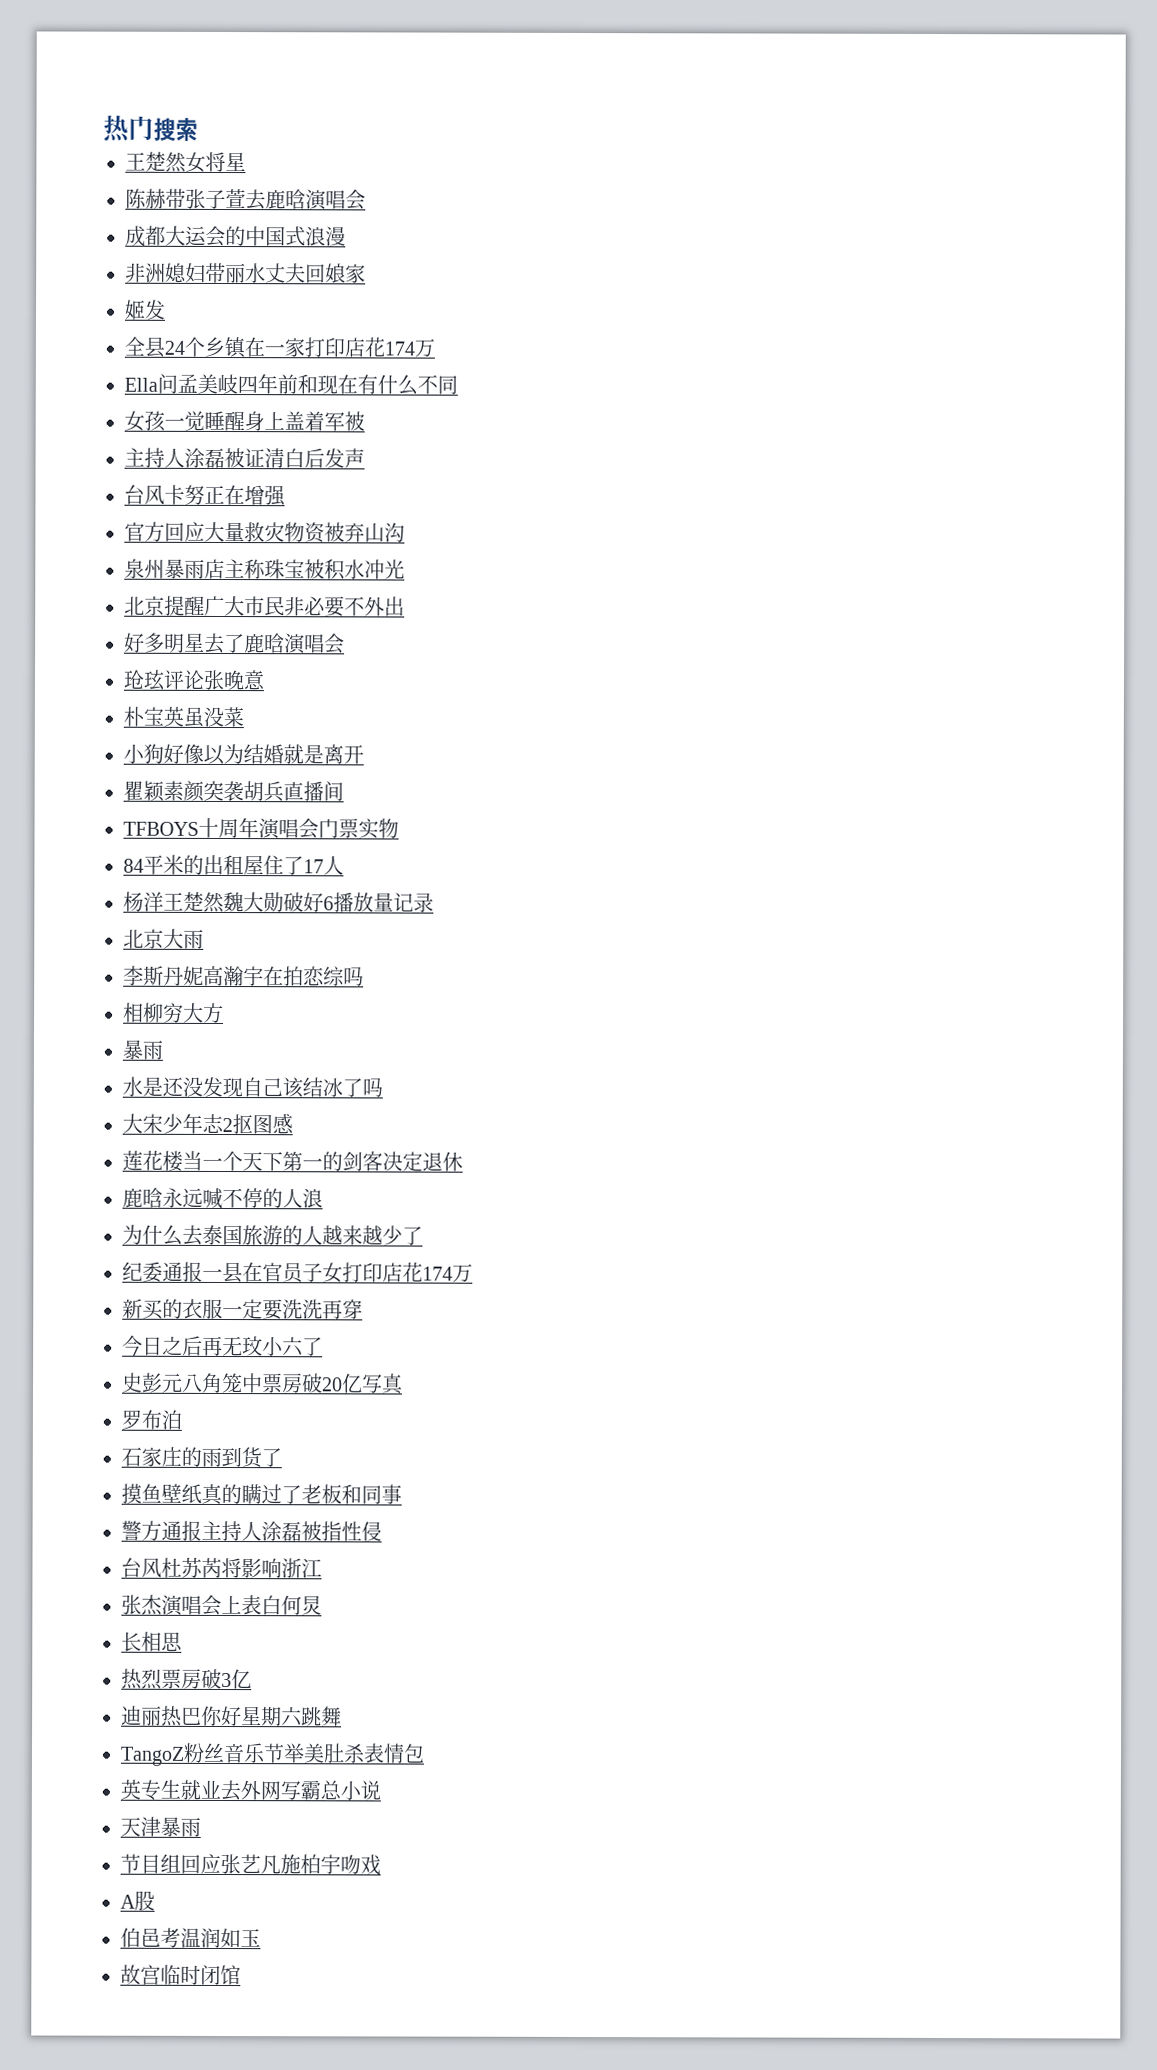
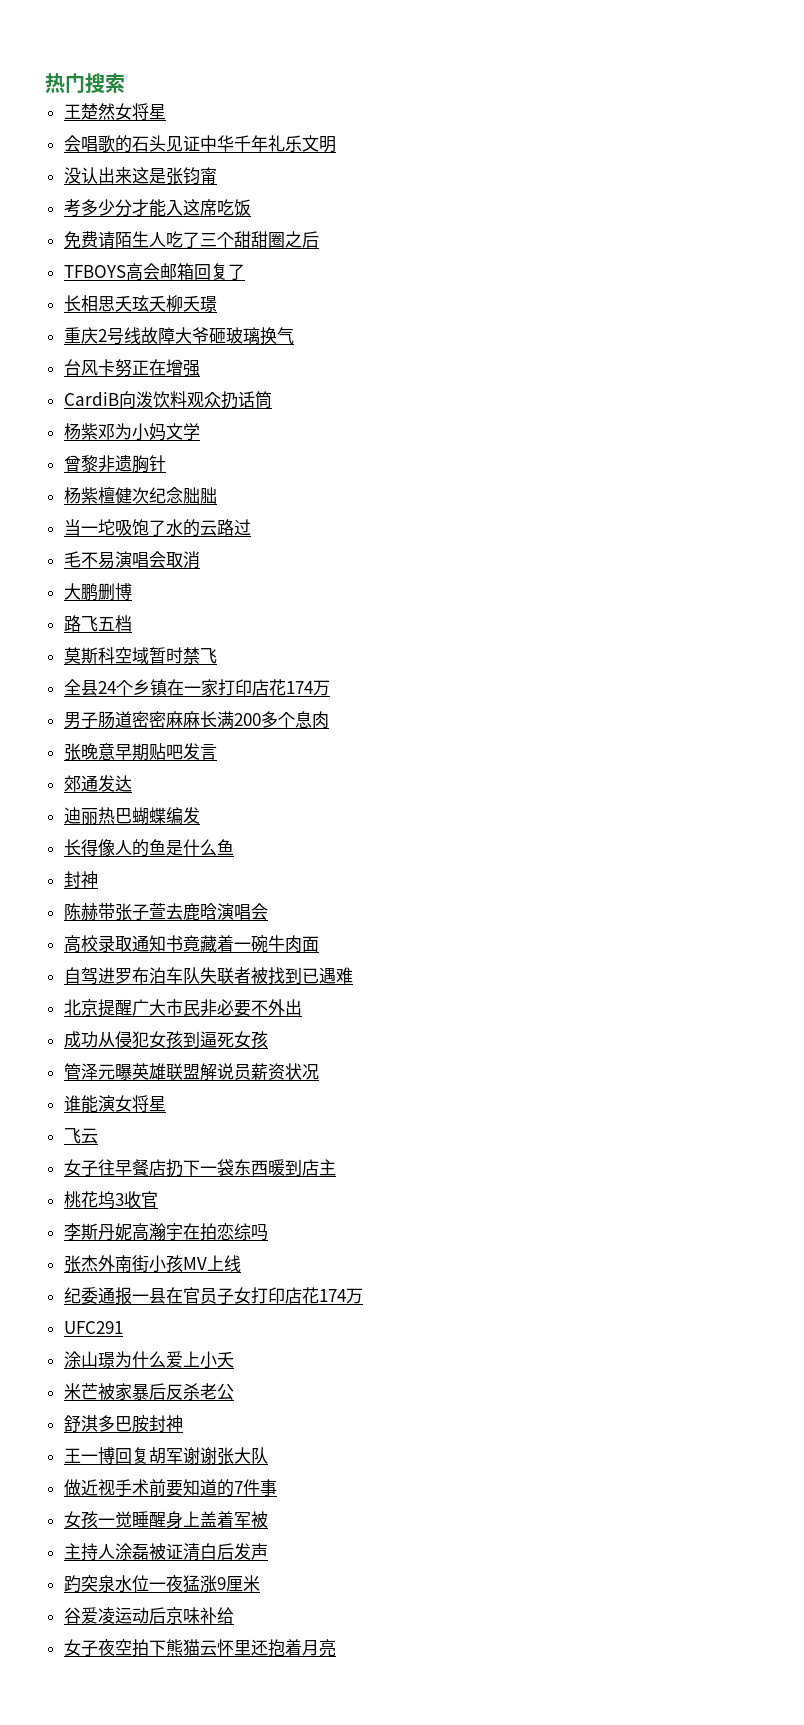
- 陈赫带张子萱去鹿晗演唱会
- 成都大运会的中国式浪漫
- 非洲媳妇带丽水丈夫回娘家
- 姬发
+ 会唱歌的石头见证中华千年礼乐文明
+ 没认出来这是张钧甯
+ 考多少分才能入这席吃饭
+ 免费请陌生人吃了三个甜甜圈之后
+ TFBOYS高会邮箱回复了
+ 长相思夭玹夭柳夭璟
+ 重庆2号线故障大爷砸玻璃换气
+ 台风卡努正在增强
+ CardiB向泼饮料观众扔话筒
+ 杨紫邓为小妈文学
+ 曾黎非遗胸针
+ 杨紫檀健次纪念胐胐
+ 当一坨吸饱了水的云路过
+ 毛不易演唱会取消
+ 大鹏删博
+ 路飞五档
+ 莫斯科空域暂时禁飞
- Ella问孟美岐四年前和现在有什么不同
+ 男子肠道密密麻麻长满200多个息肉
+ 张晚意早期贴吧发言
+ 郊通发达
+ 迪丽热巴蝴蝶编发
+ 长得像人的鱼是什么鱼
+ 封神
+ 陈赫带张子萱去鹿晗演唱会
+ 高校录取通知书竟藏着一碗牛肉面
+ 自驾进罗布泊车队失联者被找到已遇难
+ 北京提醒广大市民非必要不外出
+ 成功从侵犯女孩到逼死女孩
+ 管泽元曝英雄联盟解说员薪资状况
+ 谁能演女将星
+ 飞云
+ 女子往早餐店扔下一袋东西暖到店主
+ 桃花坞3收官
+ 李斯丹妮高瀚宇在拍恋综吗
+ 张杰外南街小孩MV上线
+ 纪委通报一县在官员子女打印店花174万
+ UFC291
+ 涂山璟为什么爱上小夭
+ 米芒被家暴后反杀老公
+ 舒淇多巴胺封神
+ 王一博回复胡军谢谢张大队
+ 做近视手术前要知道的7件事
- 台风卡努正在增强
- 官方回应大量救灾物资被弃山沟
- 泉州暴雨店主称珠宝被积水冲光
- 北京提醒广大市民非必要不外出
- 好多明星去了鹿晗演唱会
- 玱玹评论张晚意
- 朴宝英虽没菜
- 小狗好像以为结婚就是离开
- 瞿颖素颜突袭胡兵直播间
- TFBOYS十周年演唱会门票实物
- 84平米的出租屋住了17人
- 杨洋王楚然魏大勋破好6播放量记录
- 北京大雨
- 李斯丹妮高瀚宇在拍恋综吗
- 相柳穷大方
- 暴雨
- 水是还没发现自己该结冰了吗
- 大宋少年志2抠图感
- 莲花楼当一个天下第一的剑客决定退休
- 鹿晗永远喊不停的人浪
- 为什么去泰国旅游的人越来越少了
- 纪委通报一县在官员子女打印店花174万
- 新买的衣服一定要洗洗再穿
- 今日之后再无玟小六了
- 史彭元八角笼中票房破20亿写真
- 罗布泊
- 石家庄的雨到货了
- 摸鱼壁纸真的瞒过了老板和同事
- 警方通报主持人涂磊被指性侵
- 台风杜苏芮将影响浙江
- 张杰演唱会上表白何炅
- 长相思
- 热烈票房破3亿
- 迪丽热巴你好星期六跳舞
- TangoZ粉丝音乐节举美肚杀表情包
- 英专生就业去外网写霸总小说
- 天津暴雨
- 节目组回应张艺凡施柏宇吻戏
- A股
- 伯邑考温润如玉
- 故宫临时闭馆
+ 趵突泉水位一夜猛涨9厘米
+ 谷爱凌运动后京味补给
+ 女子夜空拍下熊猫云怀里还抱着月亮

